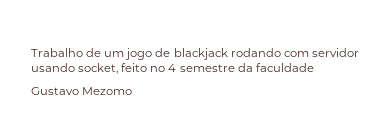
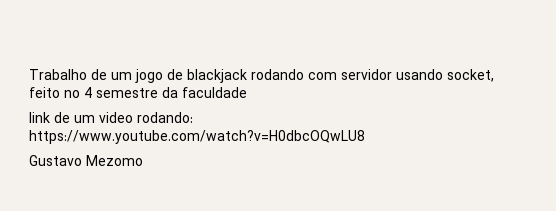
+ link de um video rodando: https://www.youtube.com/watch?v=H0dbcOQwLU8

